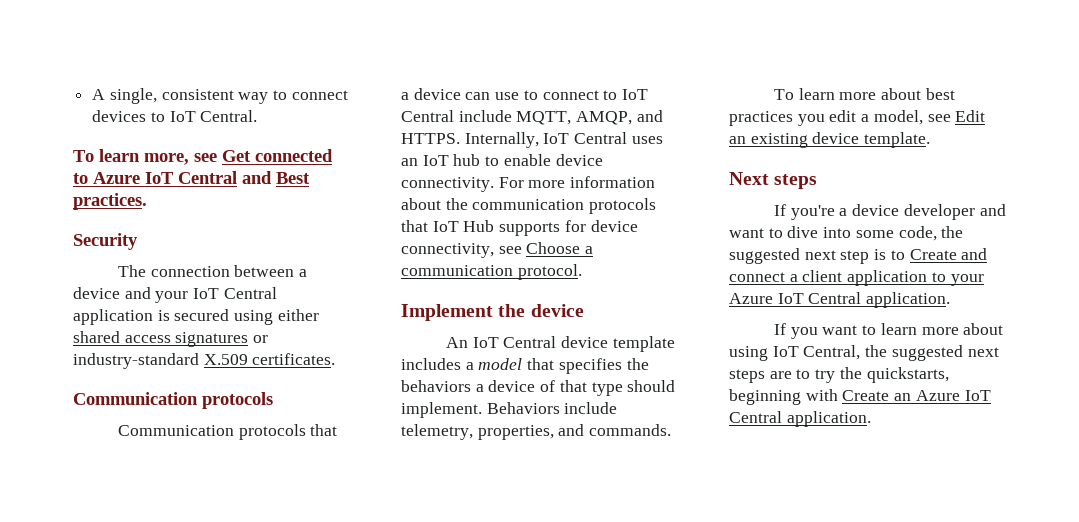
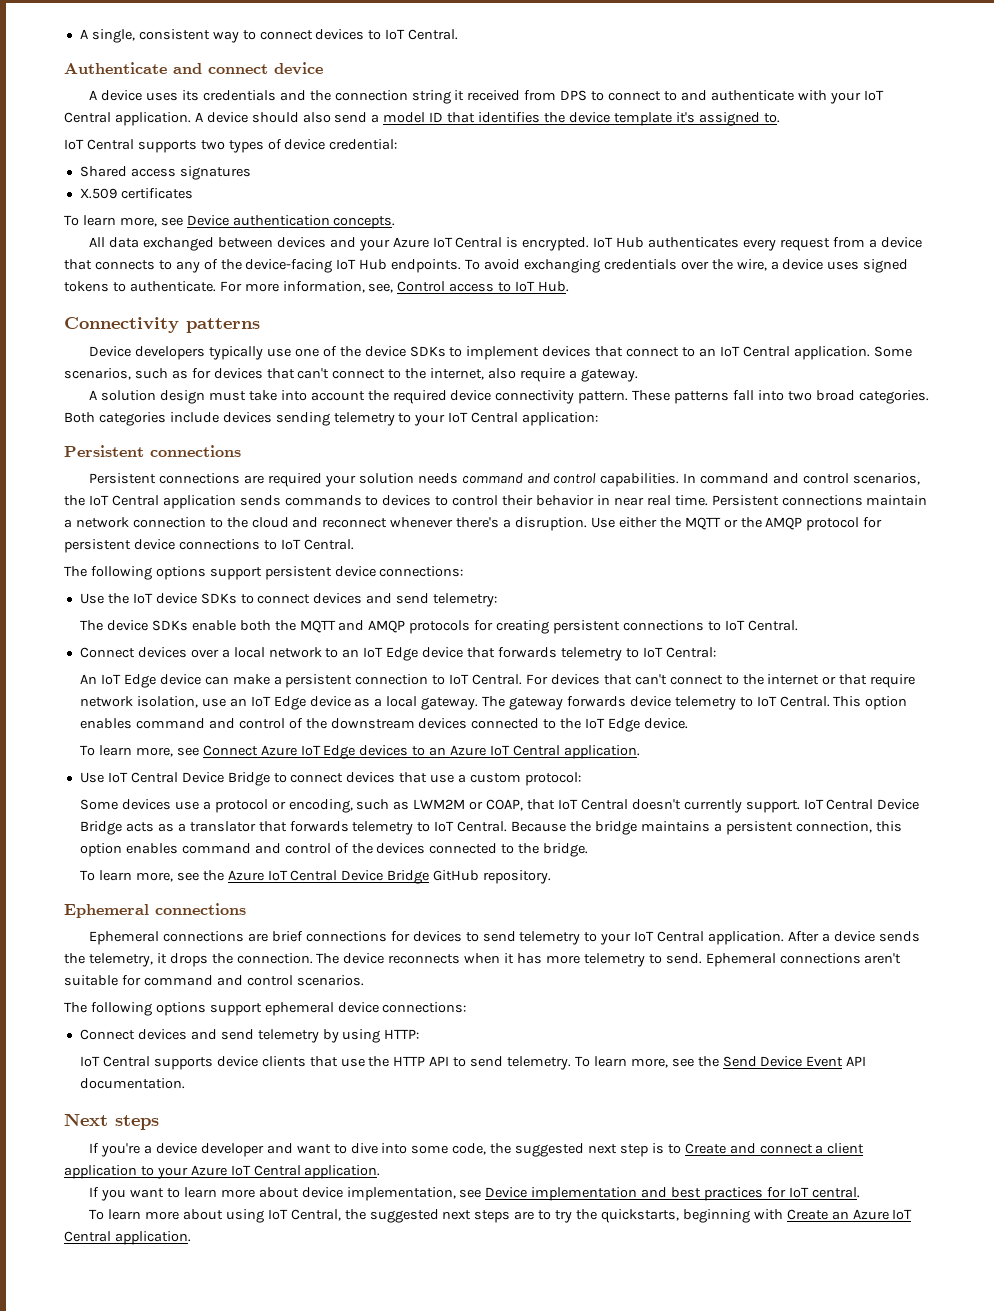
- To learn more, see Get connected to Azure IoT Central and Best practices.
- Security
- The connection between a device and your IoT Central application is secured using either shared access signatures or industry-standard X.509 certificates.
- Communication protocols
- Communication protocols that a device can use to connect to IoT Central include MQTT, AMQP, and HTTPS. Internally, IoT Central uses an IoT hub to enable device connectivity. For more information about the communication protocols that IoT Hub supports for device connectivity, see Choose a communication protocol.
- Implement the device
- An IoT Central device template includes a model that specifies the behaviors a device of that type should implement. Behaviors include telemetry, properties, and commands.
- To learn more about best practices you edit a model, see Edit an existing device template.
+ Authenticate and connect device
+ A device uses its credentials and the connection string it received from DPS to connect to and authenticate with your IoT Central application. A device should also send a model ID that identifies the device template it's assigned to.
+ IoT Central supports two types of device credential:
+ Shared access signatures
+ X.509 certificates
+ To learn more, see Device authentication concepts.
+ All data exchanged between devices and your Azure IoT Central is encrypted. IoT Hub authenticates every request from a device that connects to any of the device-facing IoT Hub endpoints. To avoid exchanging credentials over the wire, a device uses signed tokens to authenticate. For more information, see, Control access to IoT Hub.
+ Connectivity patterns
+ Device developers typically use one of the device SDKs to implement devices that connect to an IoT Central application. Some scenarios, such as for devices that can't connect to the internet, also require a gateway.
+ A solution design must take into account the required device connectivity pattern. These patterns fall into two broad categories. Both categories include devices sending telemetry to your IoT Central application:
+ Persistent connections
+ Persistent connections are required your solution needs command and control capabilities. In command and control scenarios, the IoT Central application sends commands to devices to control their behavior in near real time. Persistent connections maintain a network connection to the cloud and reconnect whenever there's a disruption. Use either the MQTT or the AMQP protocol for persistent device connections to IoT Central.
+ The following options support persistent device connections:
+ Use the IoT device SDKs to connect devices and send telemetry:
+ The device SDKs enable both the MQTT and AMQP protocols for creating persistent connections to IoT Central.
+ Connect devices over a local network to an IoT Edge device that forwards telemetry to IoT Central:
+ An IoT Edge device can make a persistent connection to IoT Central. For devices that can't connect to the internet or that require network isolation, use an IoT Edge device as a local gateway. The gateway forwards device telemetry to IoT Central. This option enables command and control of the downstream devices connected to the IoT Edge device.
+ To learn more, see Connect Azure IoT Edge devices to an Azure IoT Central application.
+ Use IoT Central Device Bridge to connect devices that use a custom protocol:
+ Some devices use a protocol or encoding, such as LWM2M or COAP, that IoT Central doesn't currently support. IoT Central Device Bridge acts as a translator that forwards telemetry to IoT Central. Because the bridge maintains a persistent connection, this option enables command and control of the devices connected to the bridge.
+ To learn more, see the Azure IoT Central Device Bridge GitHub repository.
+ Ephemeral connections
+ Ephemeral connections are brief connections for devices to send telemetry to your IoT Central application. After a device sends the telemetry, it drops the connection. The device reconnects when it has more telemetry to send. Ephemeral connections aren't suitable for command and control scenarios.
+ The following options support ephemeral device connections:
+ Connect devices and send telemetry by using HTTP:
+ IoT Central supports device clients that use the HTTP API to send telemetry. To learn more, see the Send Device Event API documentation.
- If you want to learn more about using IoT Central, the suggested next steps are to try the quickstarts, beginning with Create an Azure IoT Central application.
+ If you want to learn more about device implementation, see Device implementation and best practices for IoT central.
+ To learn more about using IoT Central, the suggested next steps are to try the quickstarts, beginning with Create an Azure IoT Central application.

